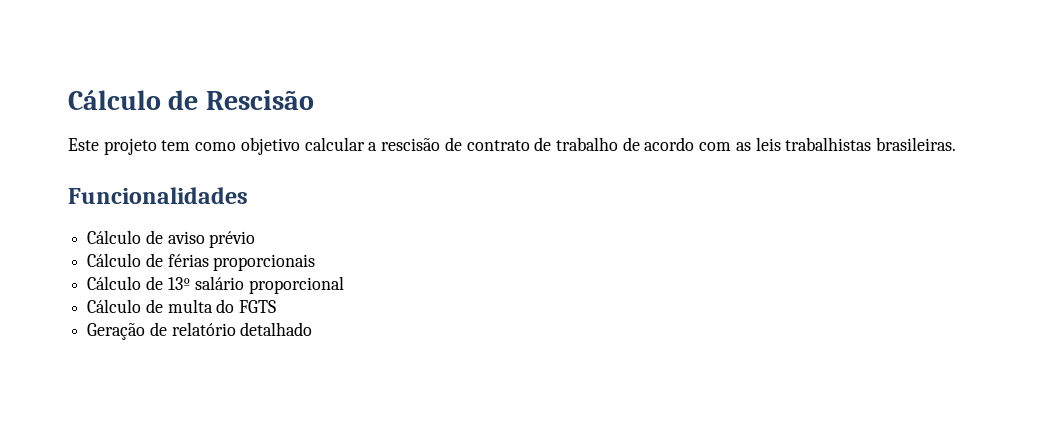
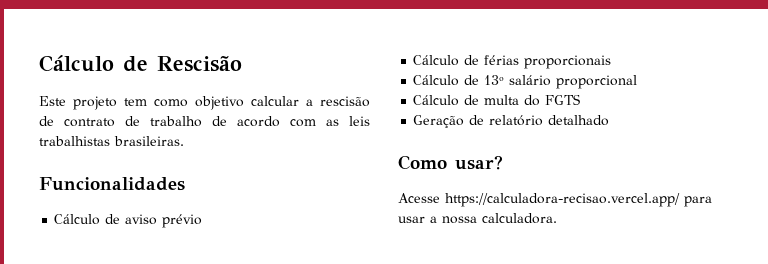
+ Como usar?
+ Acesse https://calculadora-recisao.vercel.app/ para usar a nossa calculadora.

